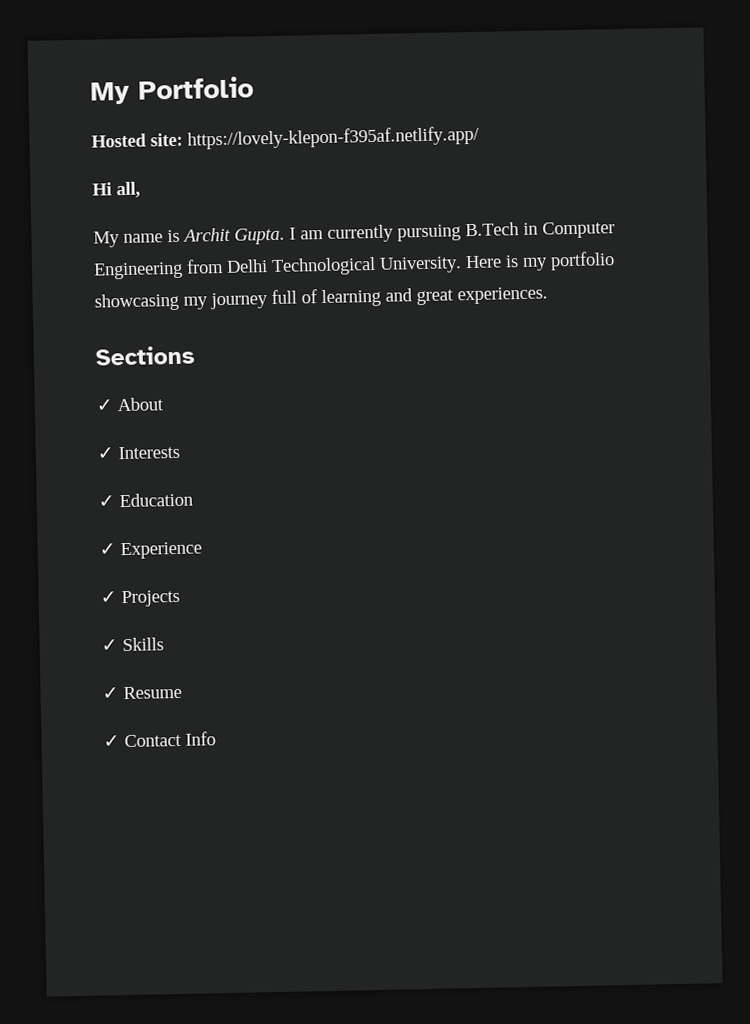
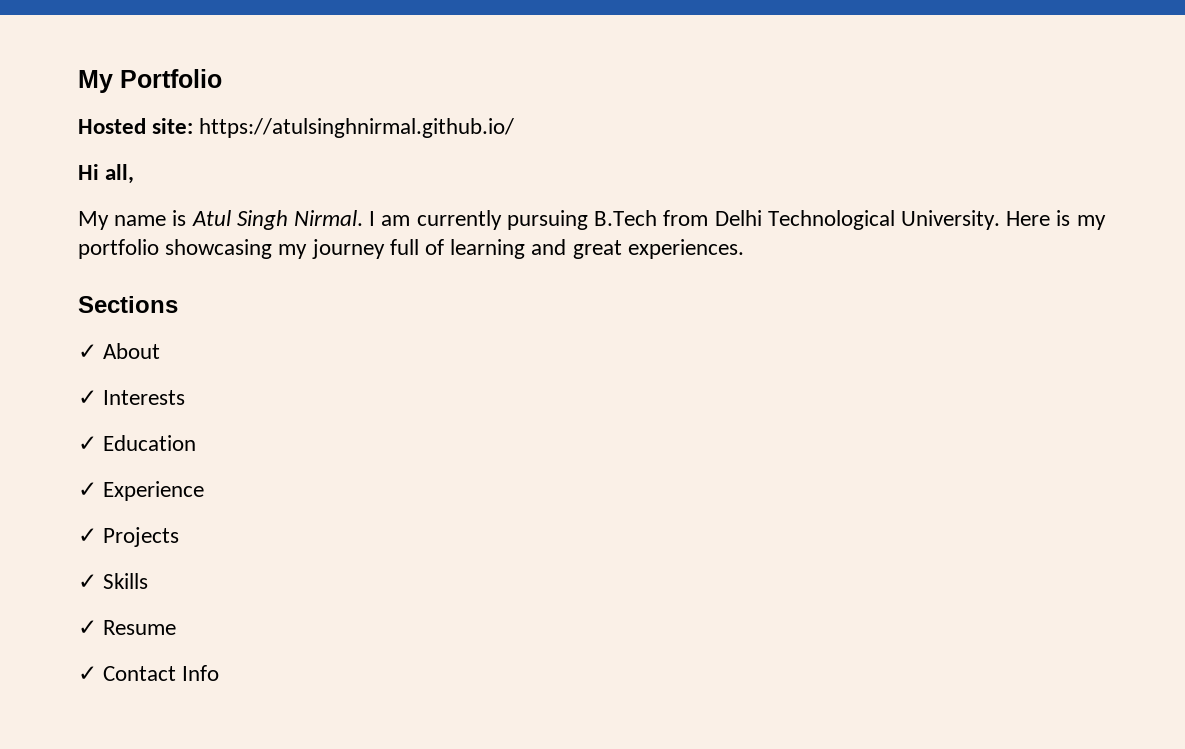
- Hosted site: https://lovely-klepon-f395af.netlify.app/
+ Hosted site: https://atulsinghnirmal.github.io/
- My name is Archit Gupta.
+ My name is Atul Singh Nirmal.
- I am currently pursuing B.Tech in Computer Engineering from Delhi Technological University.
+ I am currently pursuing B.Tech from Delhi Technological University.

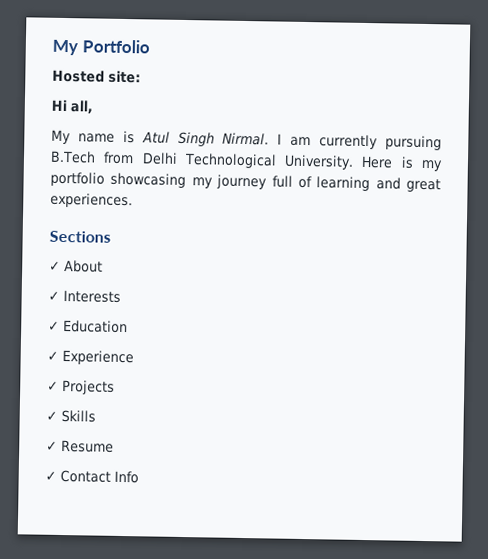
- Hosted site: https://atulsinghnirmal.github.io/
+ Hosted site:

